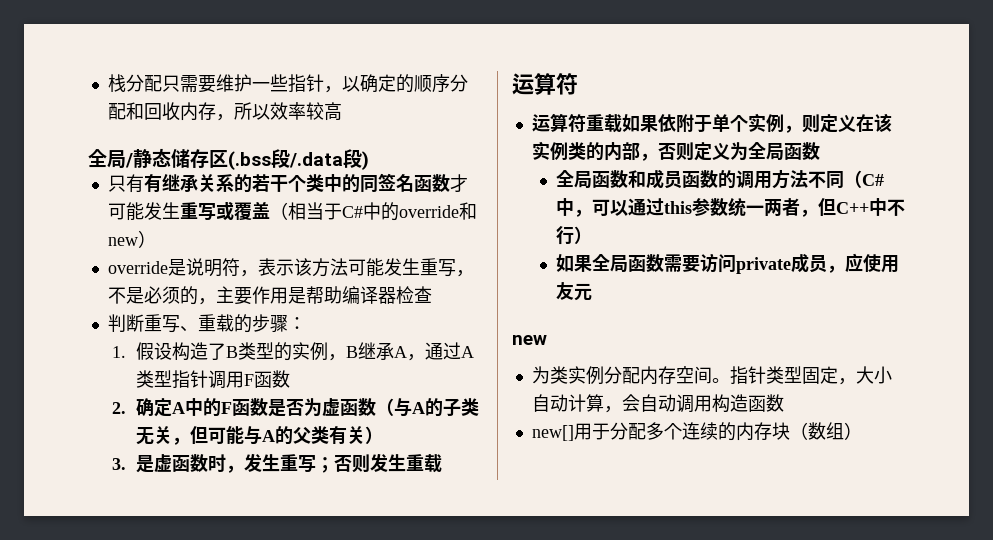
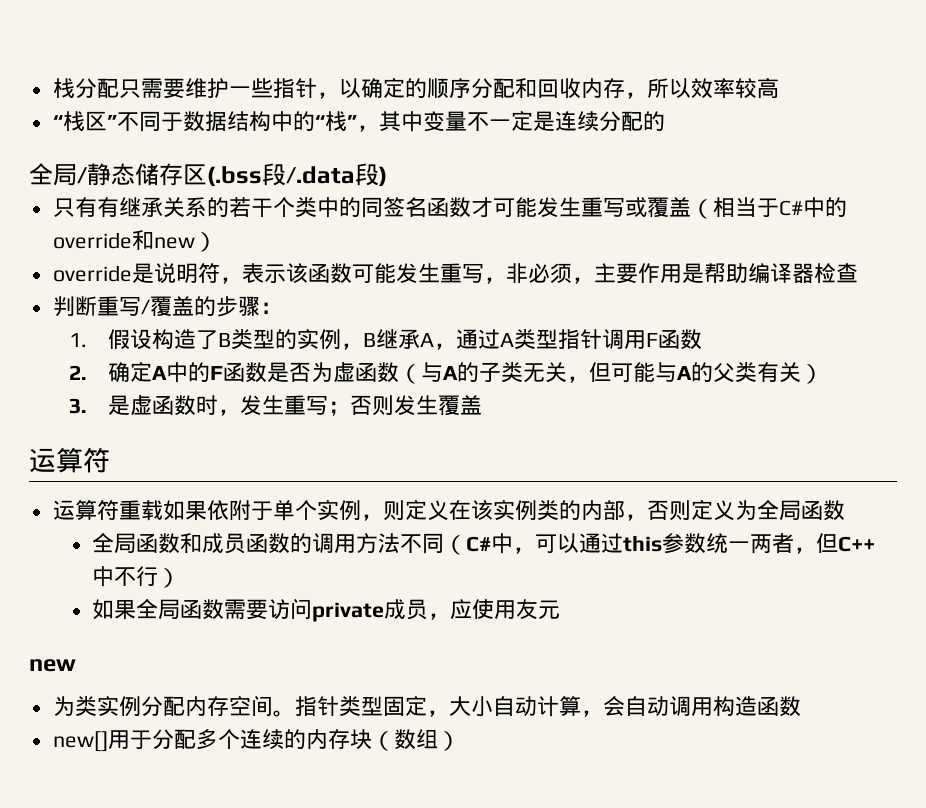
+ “栈区”不同于数据结构中的“栈”，其中变量不一定是连续分配的
- override是说明符，表示该方法可能发生重写，不是必须的，主要作用是帮助编译器检查
+ override是说明符，表示该函数可能发生重写，非必须，主要作用是帮助编译器检查
- 判断重写、重载的步骤：
+ 判断重写/覆盖的步骤：
- 3.是虚函数时，发生重写；否则发生重载
+ 3.是虚函数时，发生重写；否则发生覆盖

